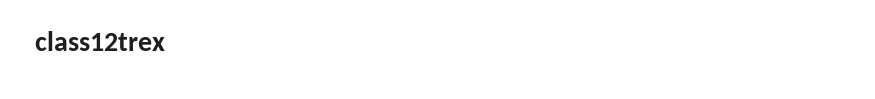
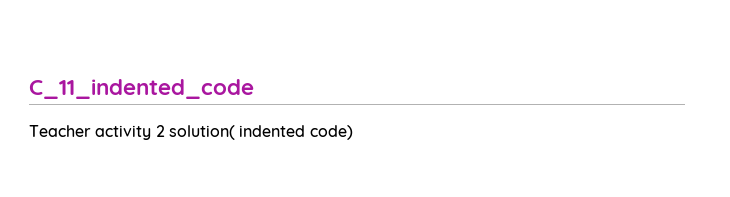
- class12trex
+ C_11_indented_code
+ Teacher activity 2 solution( indented code)

